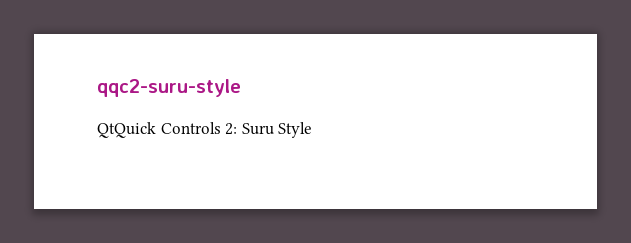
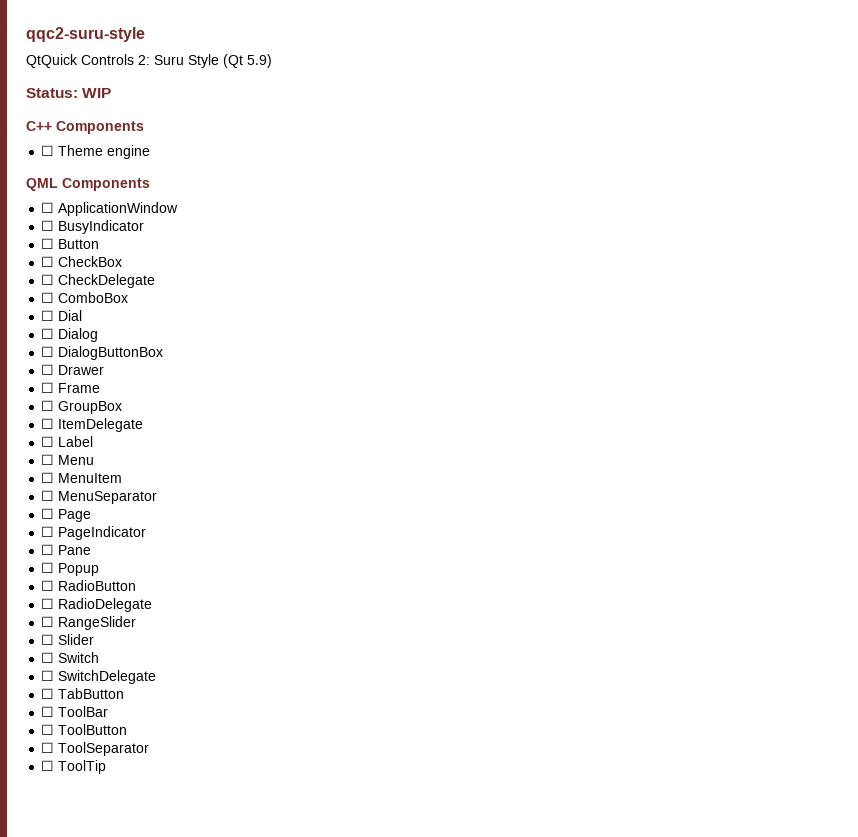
- QtQuick Controls 2: Suru Style
+ QtQuick Controls 2: Suru Style (Qt 5.9)
+ Status: WIP
+ C++ Components
+ ☐ Theme engine
+ QML Components
+ ☐ ApplicationWindow
+ ☐ BusyIndicator
+ ☐ Button
+ ☐ CheckBox
+ ☐ CheckDelegate
+ ☐ ComboBox
+ ☐ Dial
+ ☐ Dialog
+ ☐ DialogButtonBox
+ ☐ Drawer
+ ☐ Frame
+ ☐ GroupBox
+ ☐ ItemDelegate
+ ☐ Label
+ ☐ Menu
+ ☐ MenuItem
+ ☐ MenuSeparator
+ ☐ Page
+ ☐ PageIndicator
+ ☐ Pane
+ ☐ Popup
+ ☐ RadioButton
+ ☐ RadioDelegate
+ ☐ RangeSlider
+ ☐ Slider
+ ☐ Switch
+ ☐ SwitchDelegate
+ ☐ TabButton
+ ☐ ToolBar
+ ☐ ToolButton
+ ☐ ToolSeparator
+ ☐ ToolTip

